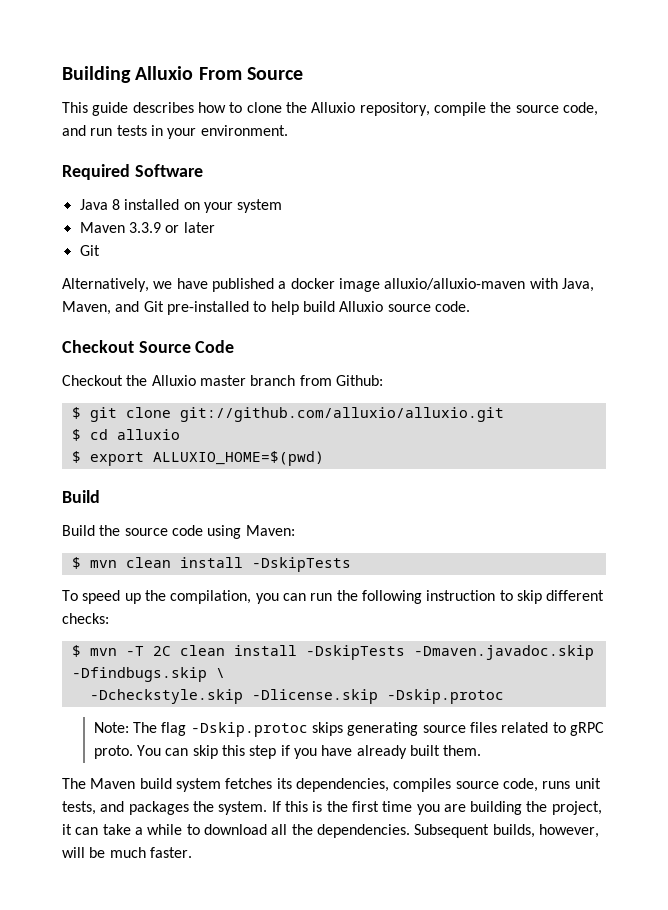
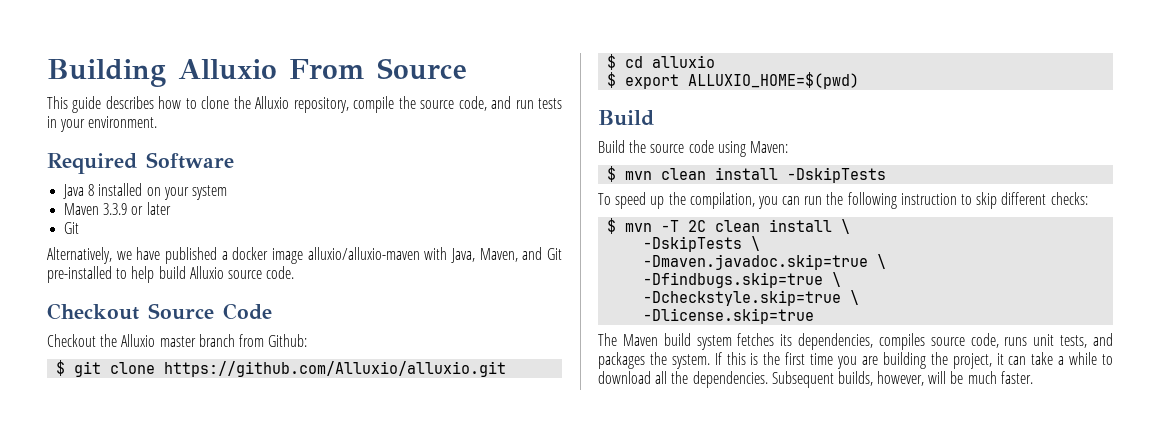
- $ git clone git://github.com/alluxio/alluxio.git
+ $ git clone https://github.com/Alluxio/alluxio.git
- $ mvn -T 2C clean install -DskipTests -Dmaven.javadoc.skip -Dfindbugs.skip \
- -Dcheckstyle.skip -Dlicense.skip -Dskip.protoc
- Note: The flag -Dskip.protoc skips generating source files related to gRPC proto. You can skip this step if you have already built them.
+ $ mvn -T 2C clean install \
+ -DskipTests \
+ -Dmaven.javadoc.skip=true \
+ -Dfindbugs.skip=true \
+ -Dcheckstyle.skip=true \
+ -Dlicense.skip=true

